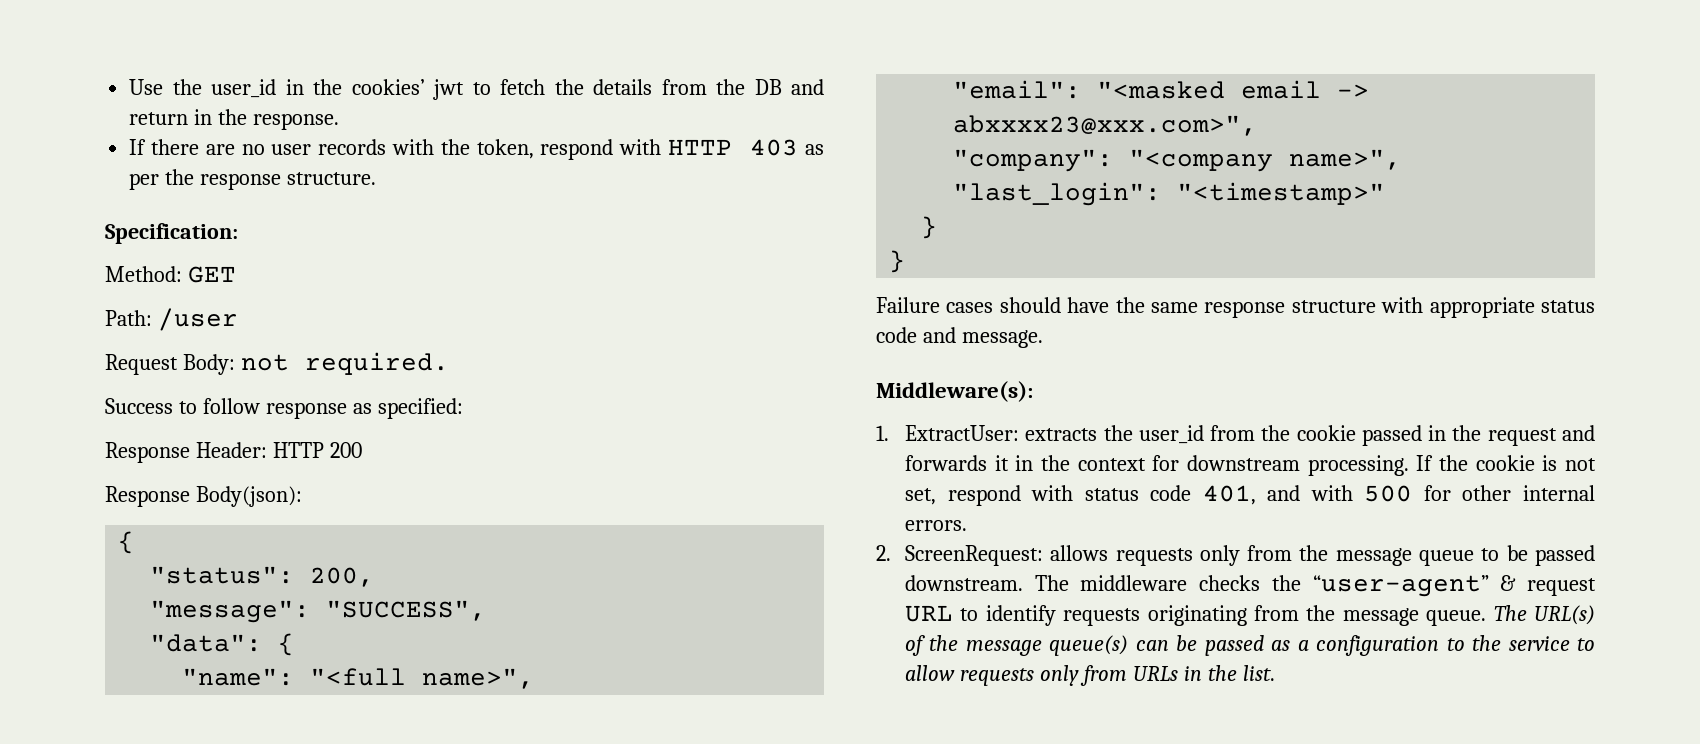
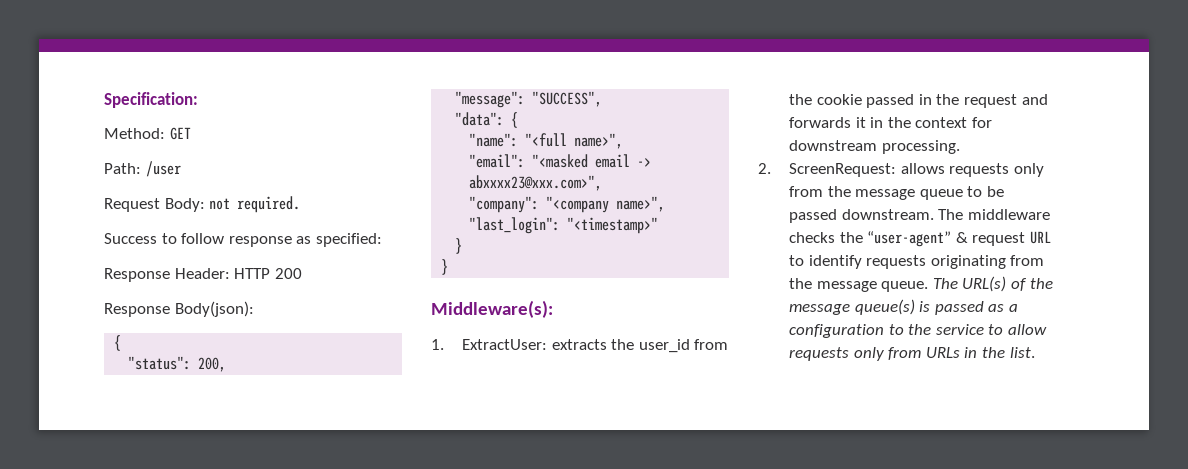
- Use the user_id in the cookies’ jwt to fetch the details from the DB and return in the response.
- If there are no user records with the token, respond with HTTP 403 as per the response structure.
- Failure cases should have the same response structure with appropriate status code and message.
- If the cookie is not set, respond with status code 401, and with 500 for other internal errors.
- The URL(s) of the message queue(s) can be passed as a configuration to the service to allow requests only from URLs in the list.
+ The URL(s) of the message queue(s) is passed as a configuration to the service to allow requests only from URLs in the list.

